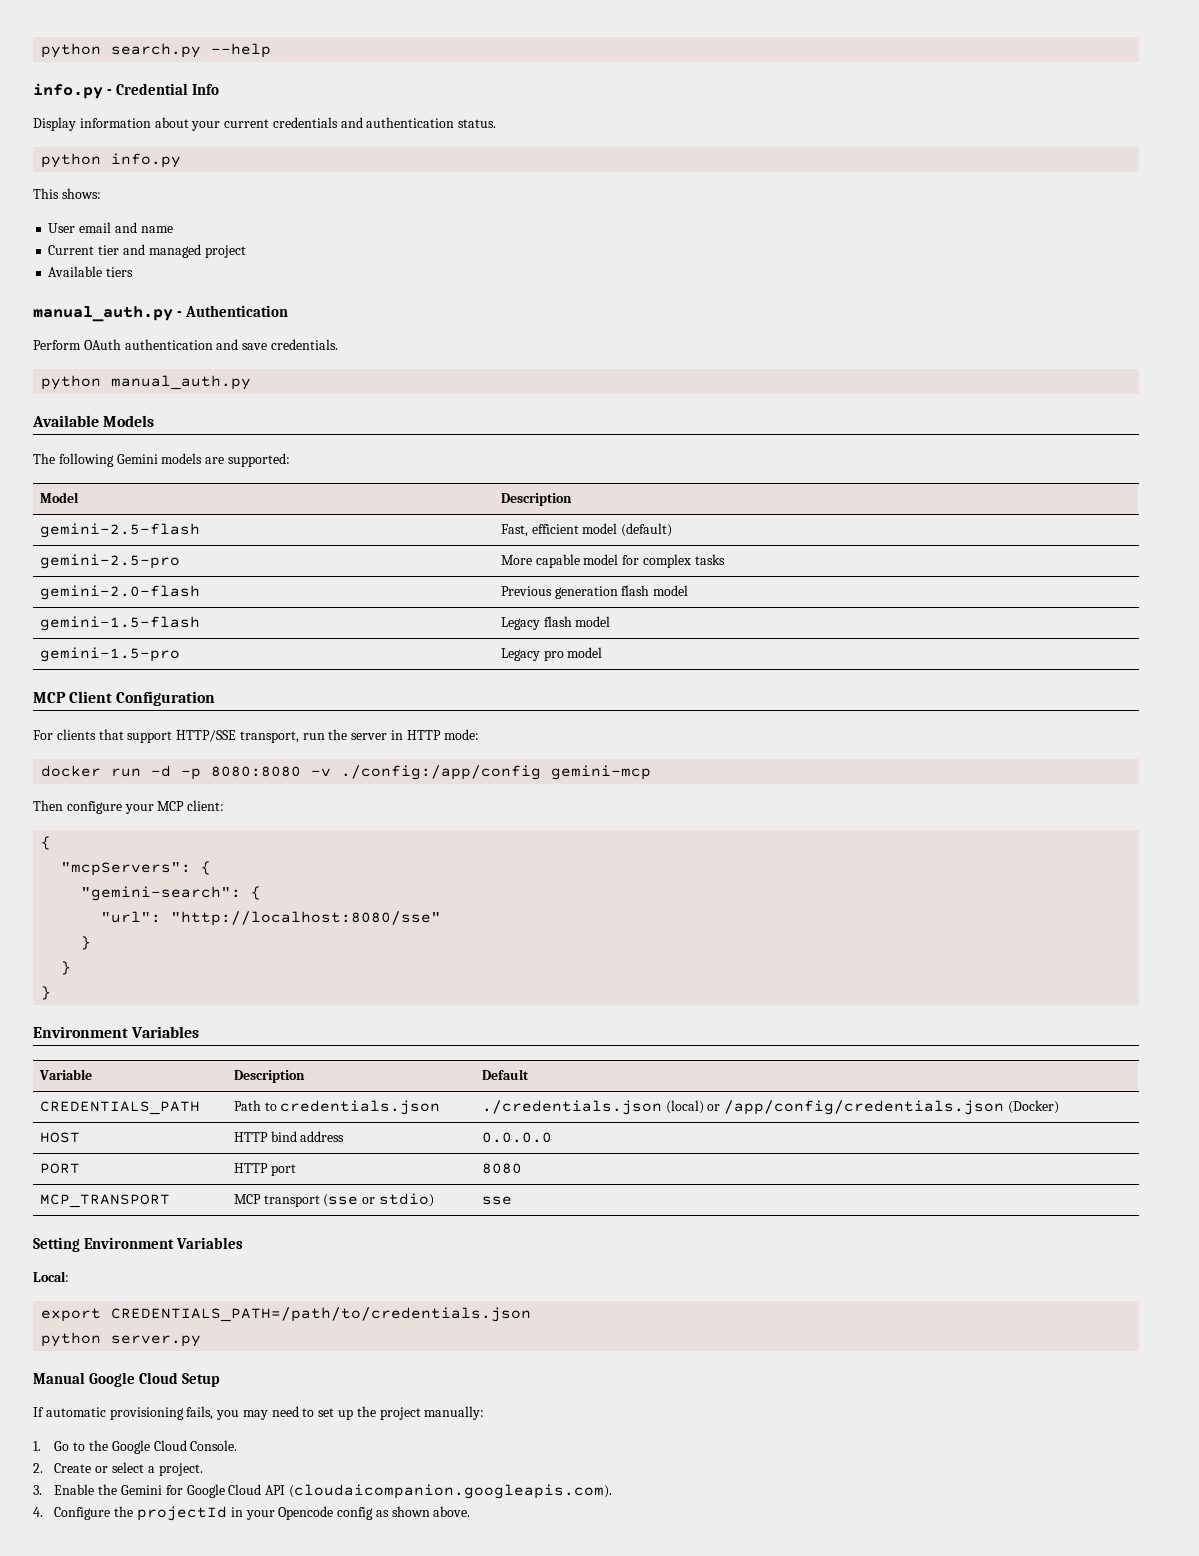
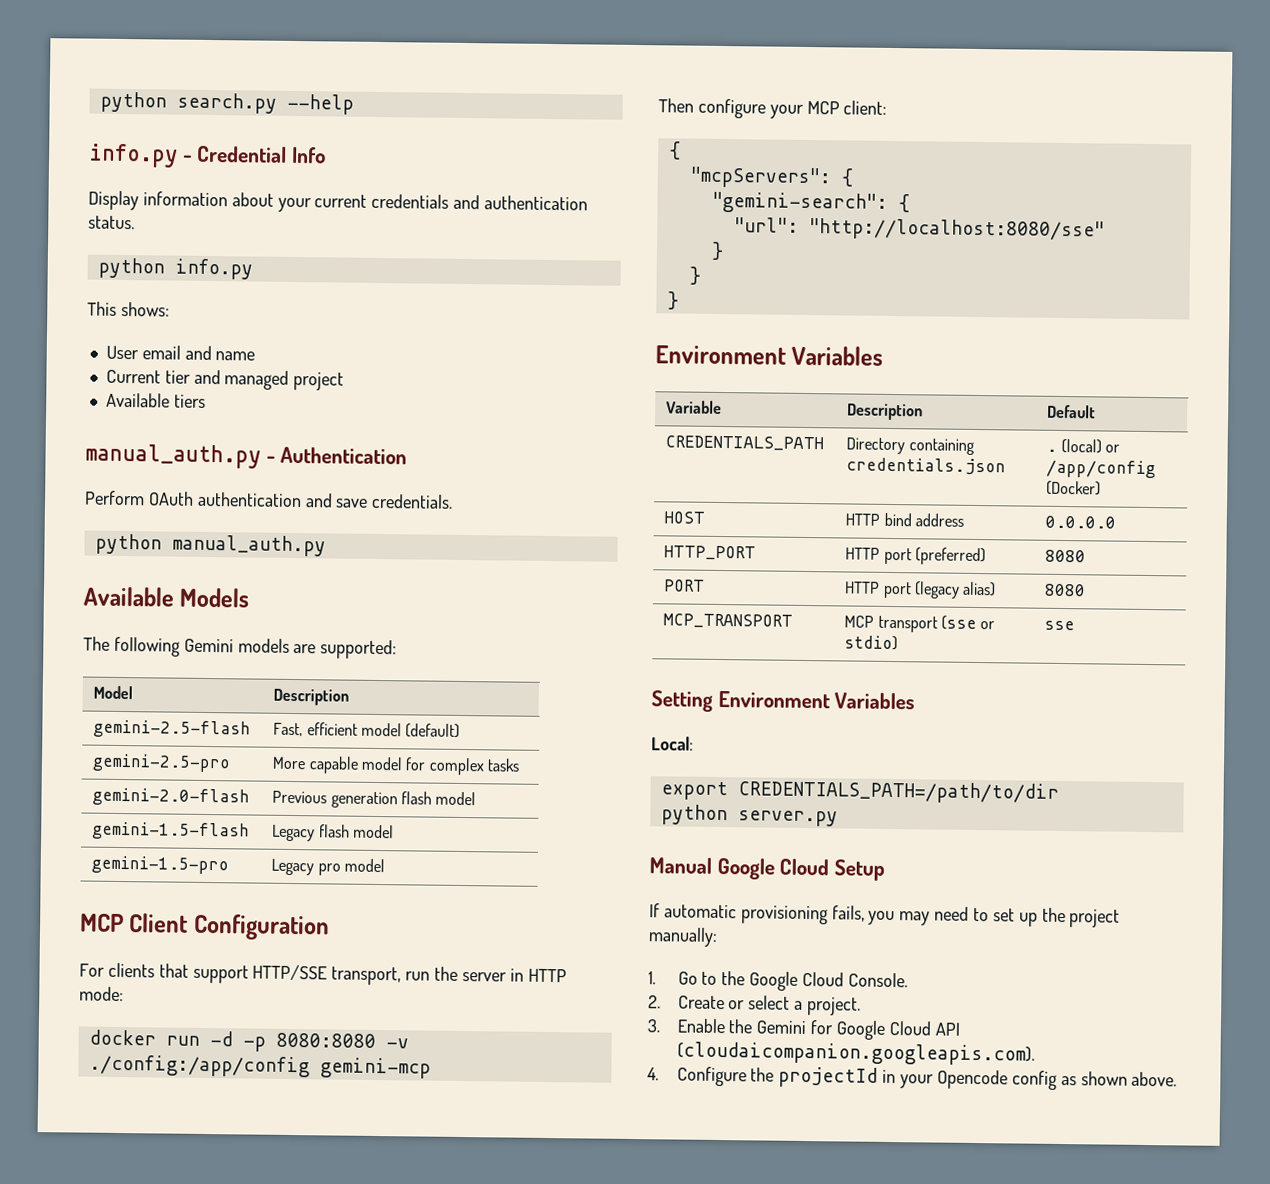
- CREDENTIALS_PATH | Path to credentials.json | ./credentials.json (local) or /app/config/credentials.json (Docker)
+ CREDENTIALS_PATH | Directory containing credentials.json | . (local) or /app/config (Docker)
+ HTTP_PORT | HTTP port (preferred) | 8080
- PORT | HTTP port | 8080
+ PORT | HTTP port (legacy alias) | 8080
- export CREDENTIALS_PATH=/path/to/credentials.json
+ export CREDENTIALS_PATH=/path/to/dir

